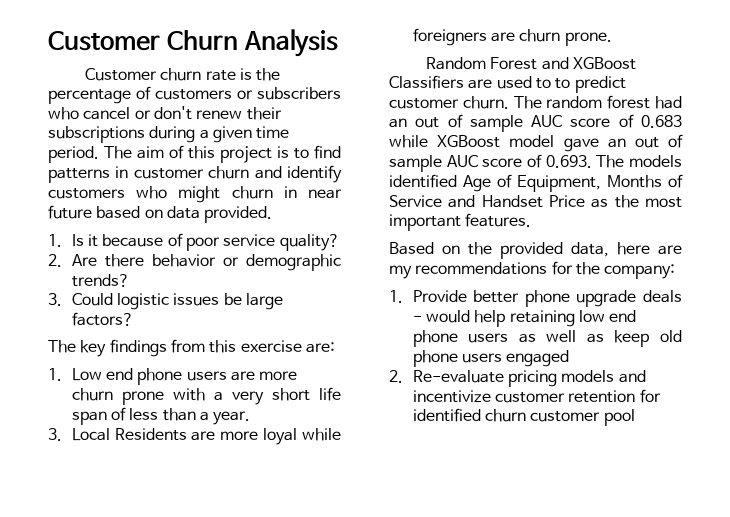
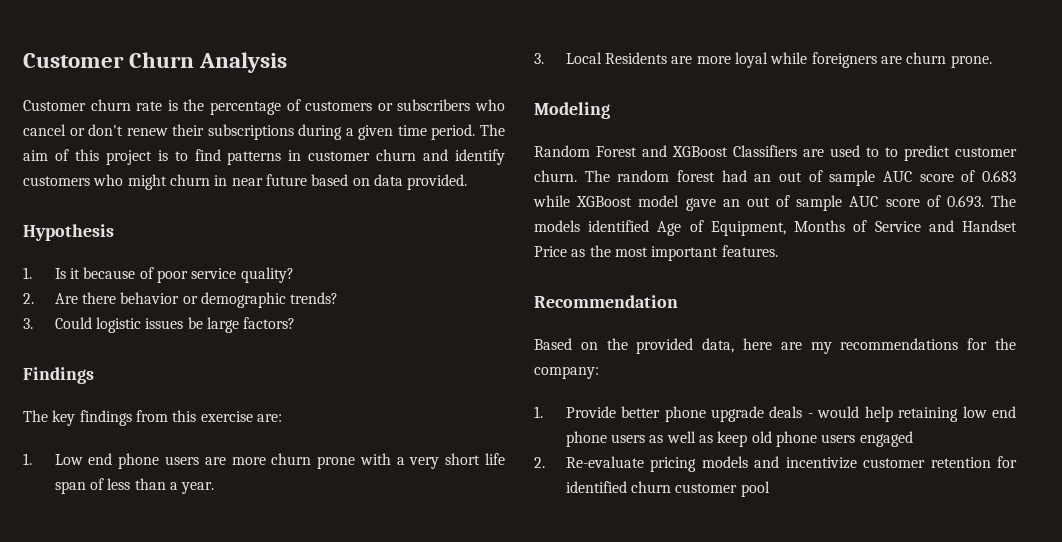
+ Hypothesis
+ Findings
+ Modeling
+ Recommendation

